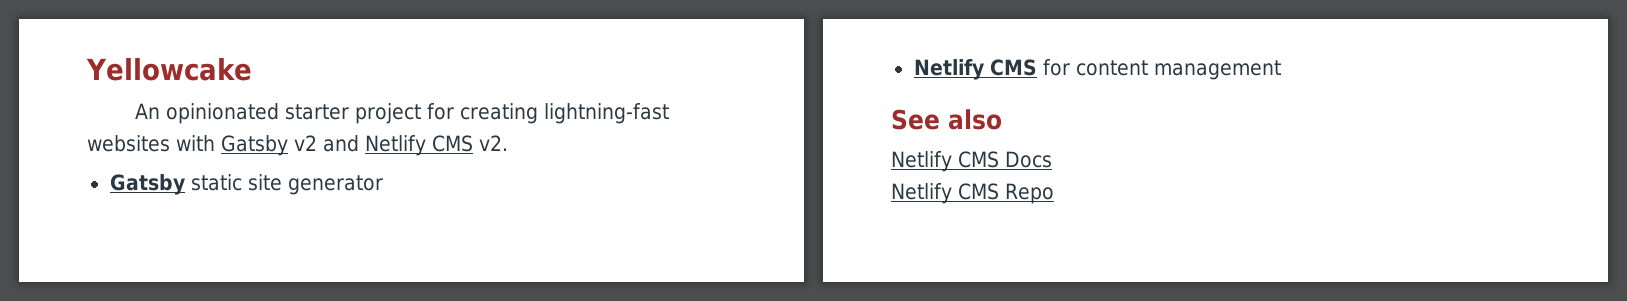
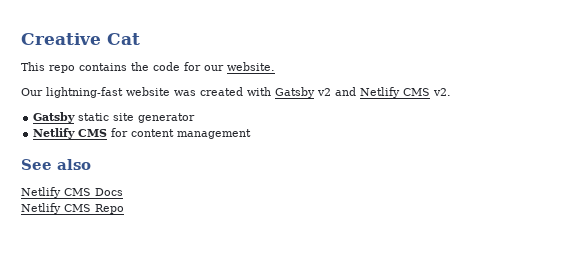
- Yellowcake
- An opinionated starter project for creating lightning-fast websites with Gatsby v2 and Netlify CMS v2.
+ Creative Cat
+ This repo contains the code for our website.
+ Our lightning-fast website was created with Gatsby v2 and Netlify CMS v2.

